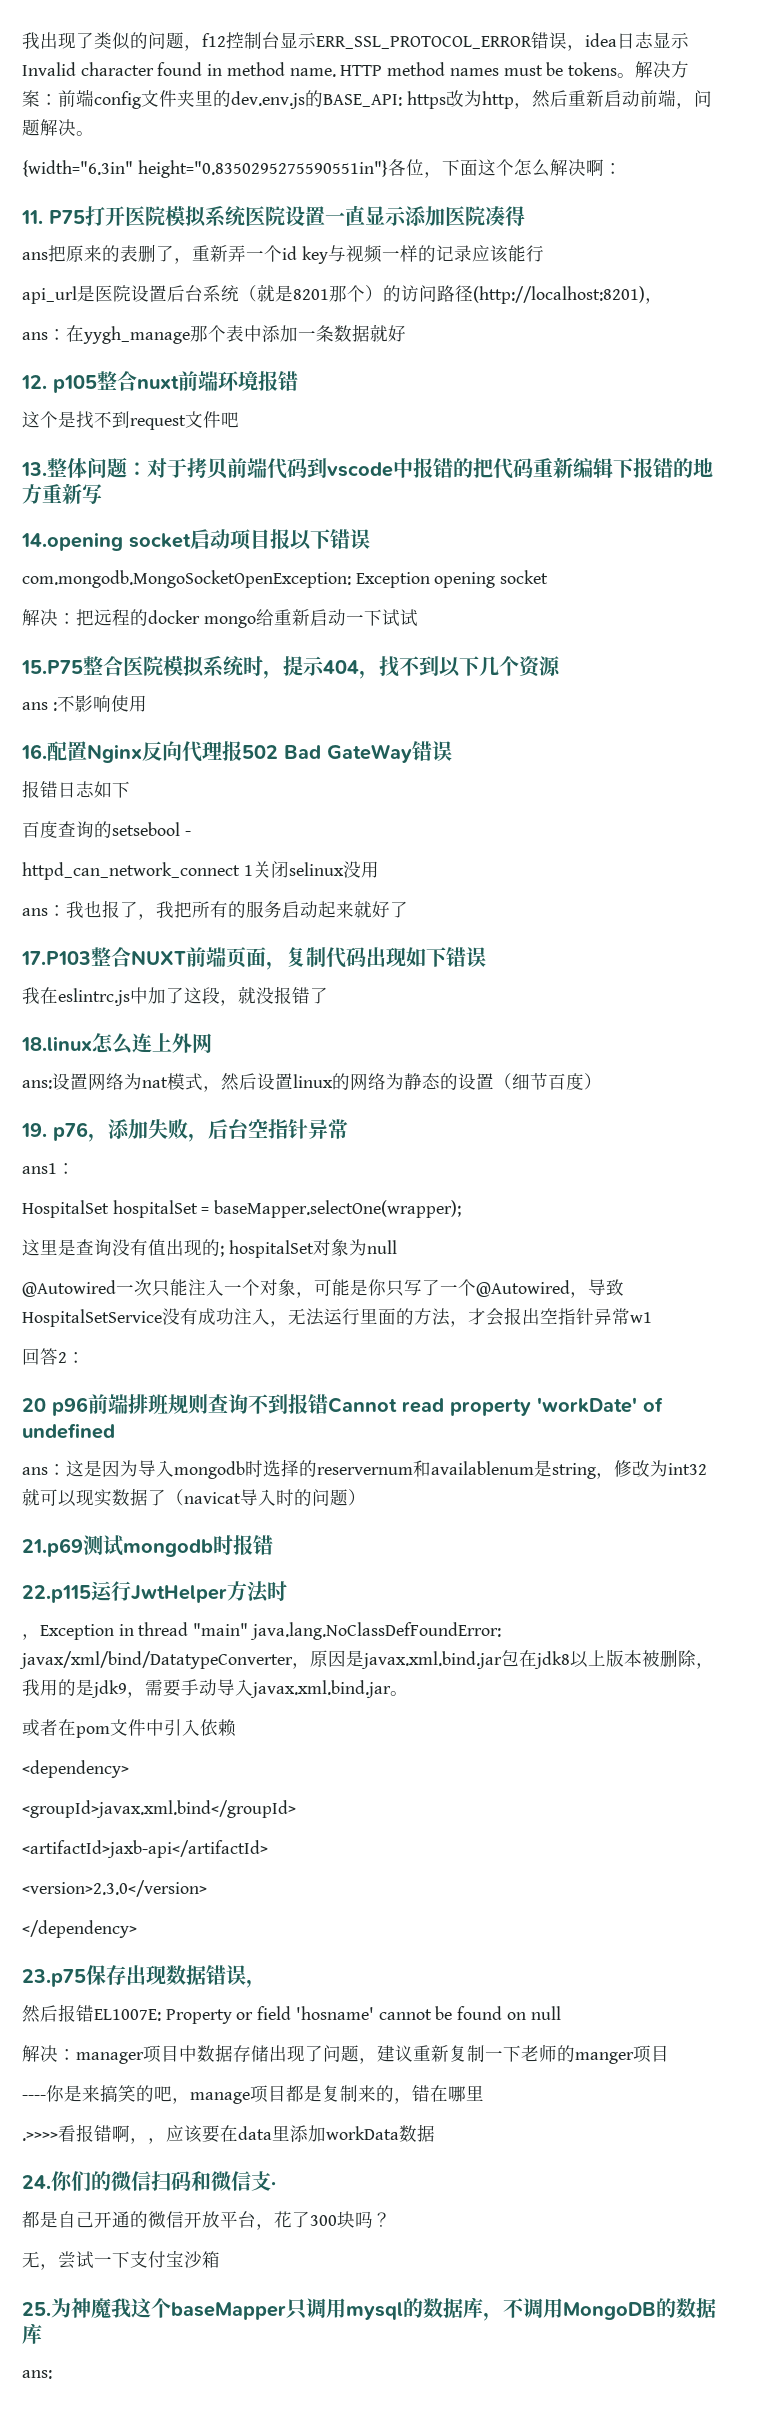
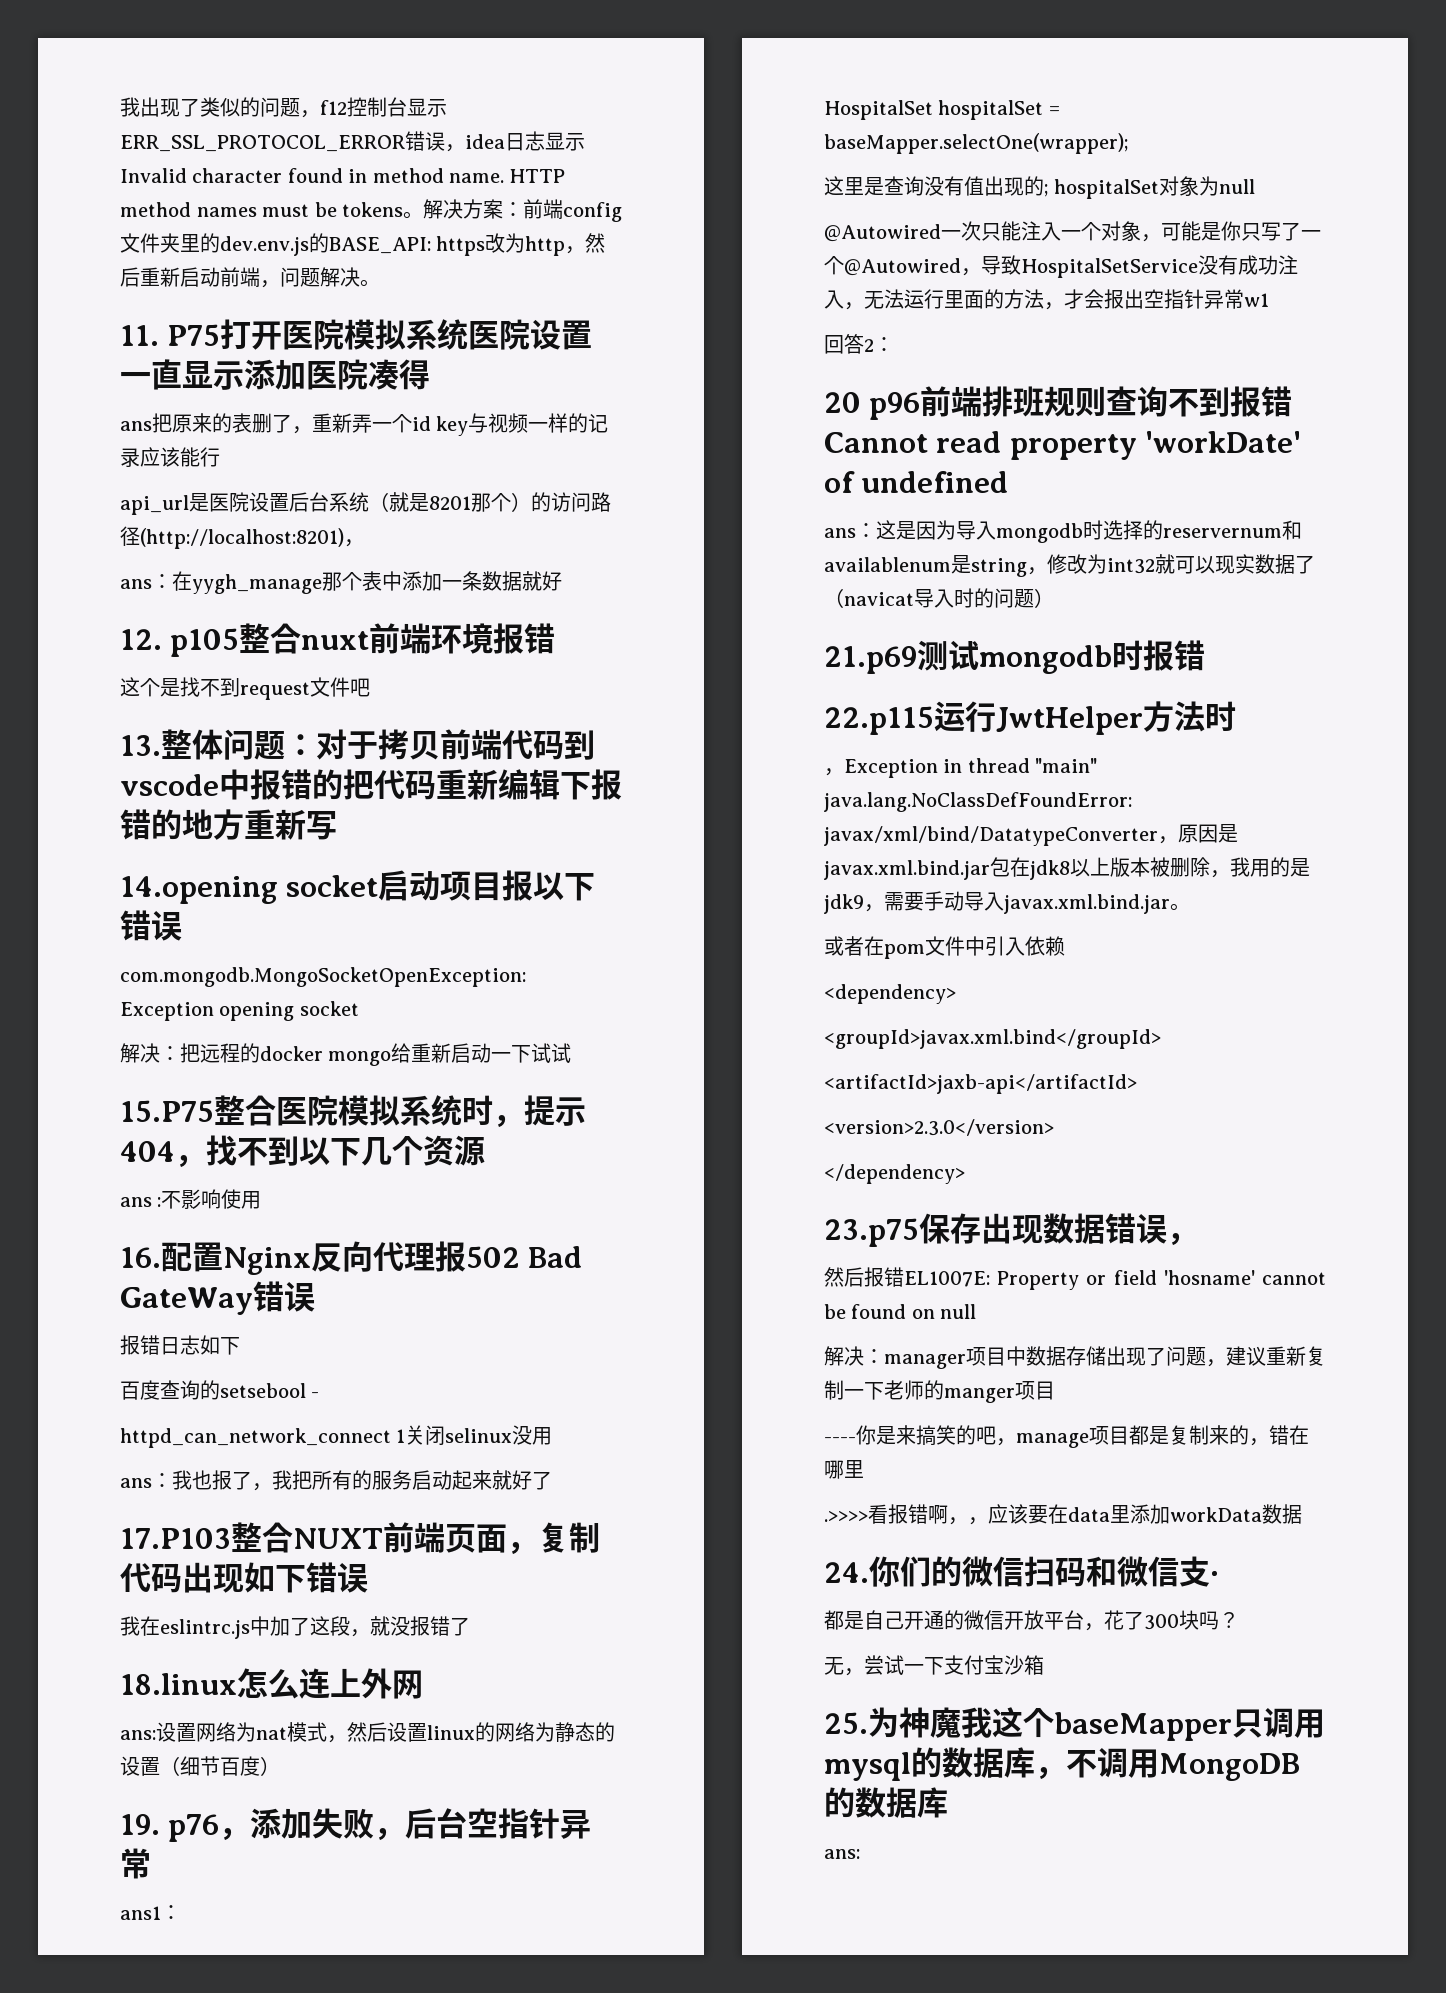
- {width="6.3in" height="0.8350295275590551in"}各位，下面这个怎么解决啊：

